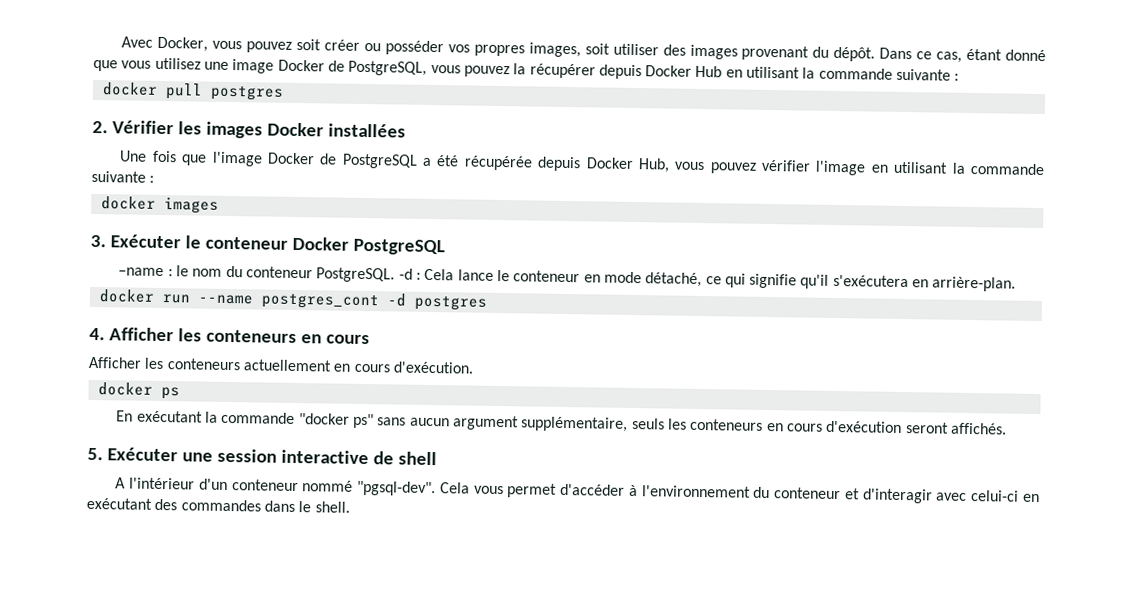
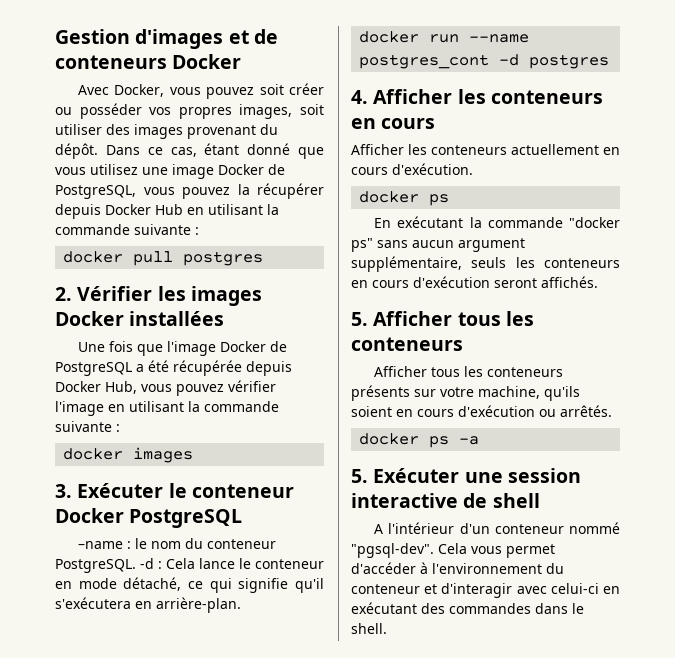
+ Gestion d'images et de conteneurs Docker
+ 5. Afficher tous les conteneurs
+ Afficher tous les conteneurs présents sur votre machine, qu'ils soient en cours d'exécution ou arrêtés.
+ docker ps -a

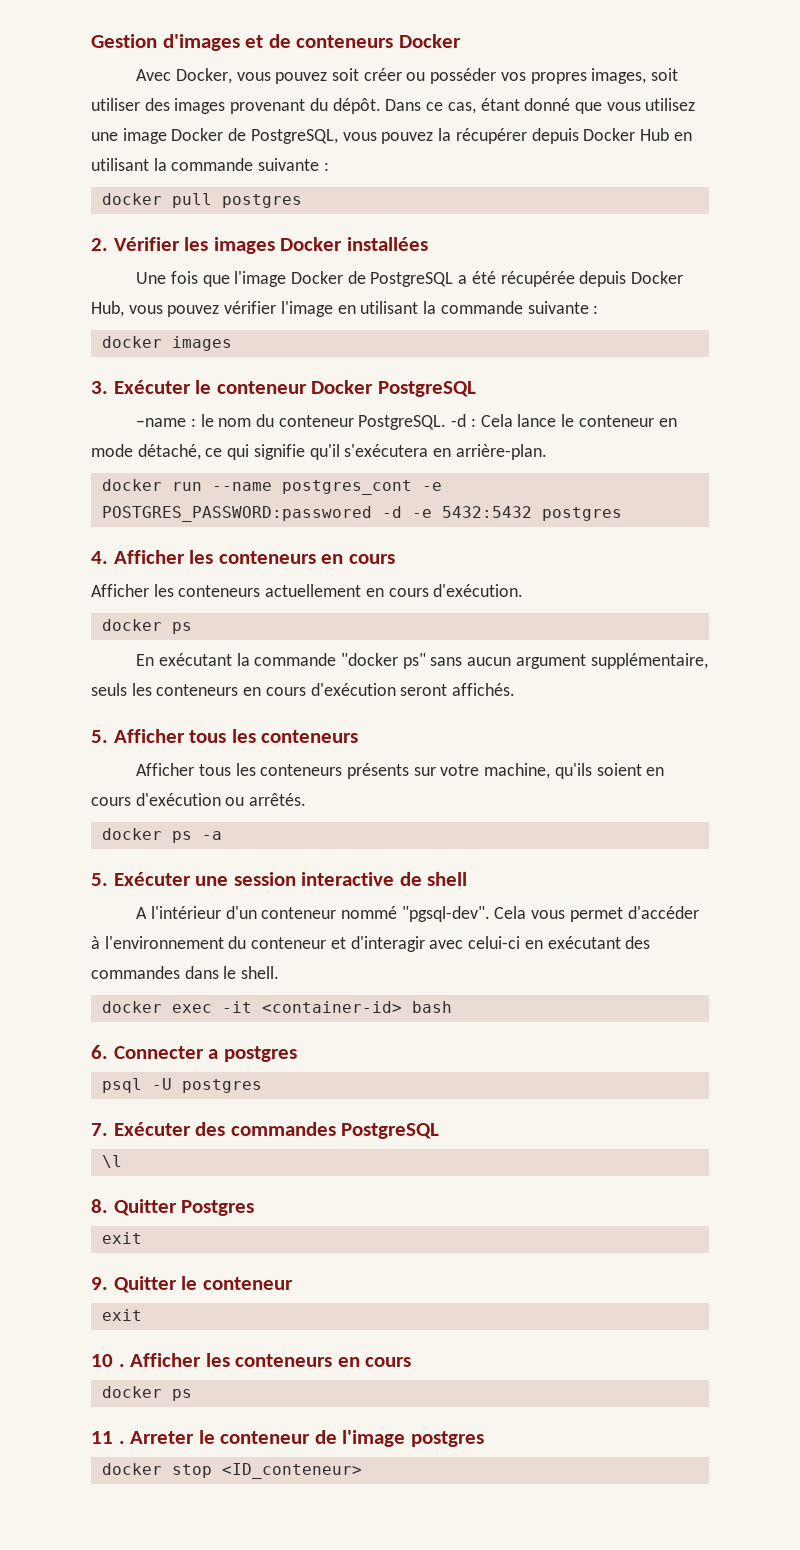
- docker run --name postgres_cont -d postgres
+ docker run --name postgres_cont -e POSTGRES_PASSWORD:passwored -d -e 5432:5432 postgres
+ docker exec -it <container-id> bash
+ 6. Connecter a postgres
+ psql -U postgres
+ 7. Exécuter des commandes PostgreSQL
+ \l
+ 8. Quitter Postgres
+ exit
+ 9. Quitter le conteneur
+ exit
+ 10 . Afficher les conteneurs en cours
+ docker ps
+ 11 . Arreter le conteneur de l'image postgres
+ docker stop <ID_conteneur>

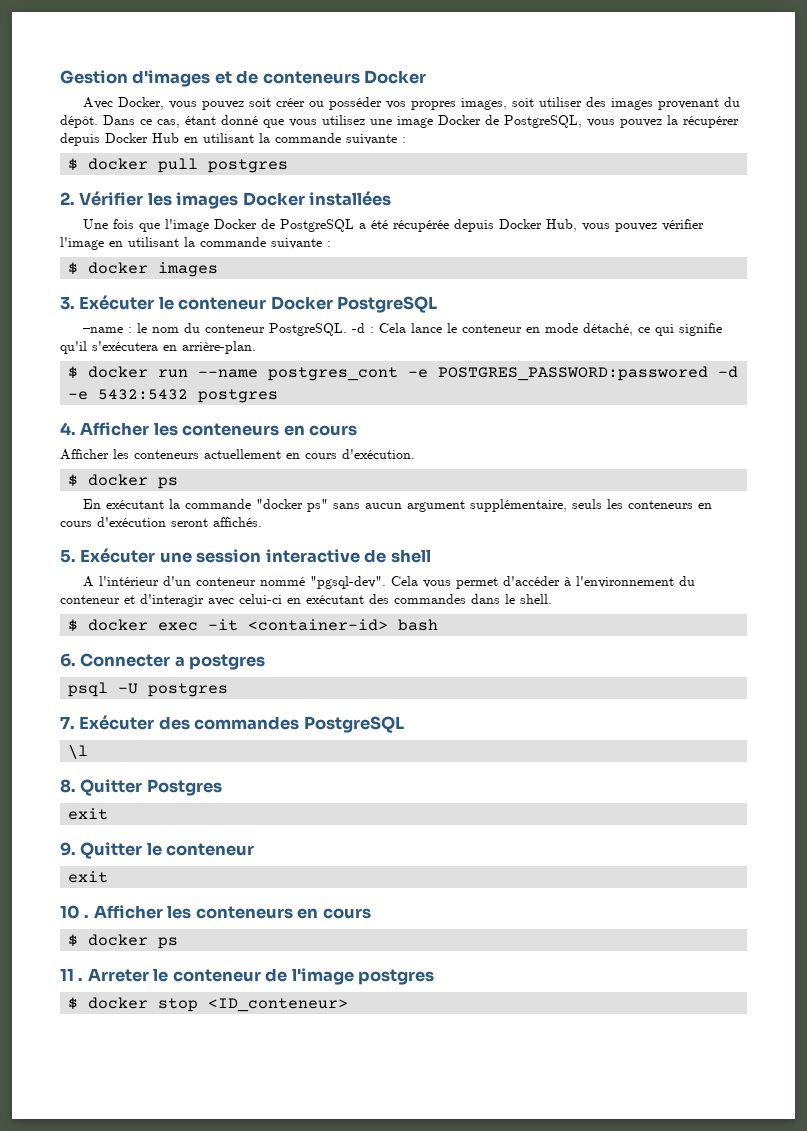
- docker pull postgres
+ $ docker pull postgres
- docker images
+ $ docker images
- docker run --name postgres_cont -e POSTGRES_PASSWORD:passwored -d -e 5432:5432 postgres
+ $ docker run --name postgres_cont -e POSTGRES_PASSWORD:passwored -d -e 5432:5432 postgres
  Afficher les conteneurs actuellement en cours d'exécution.
- docker ps
+ $ docker ps
- 5. Afficher tous les conteneurs
- Afficher tous les conteneurs présents sur votre machine, qu'ils soient en cours d'exécution ou arrêtés.
- docker ps -a
- docker exec -it <container-id> bash
+ $ docker exec -it <container-id> bash
  10 . Afficher les conteneurs en cours
- docker ps
+ $ docker ps
- docker stop <ID_conteneur>
+ $ docker stop <ID_conteneur>

